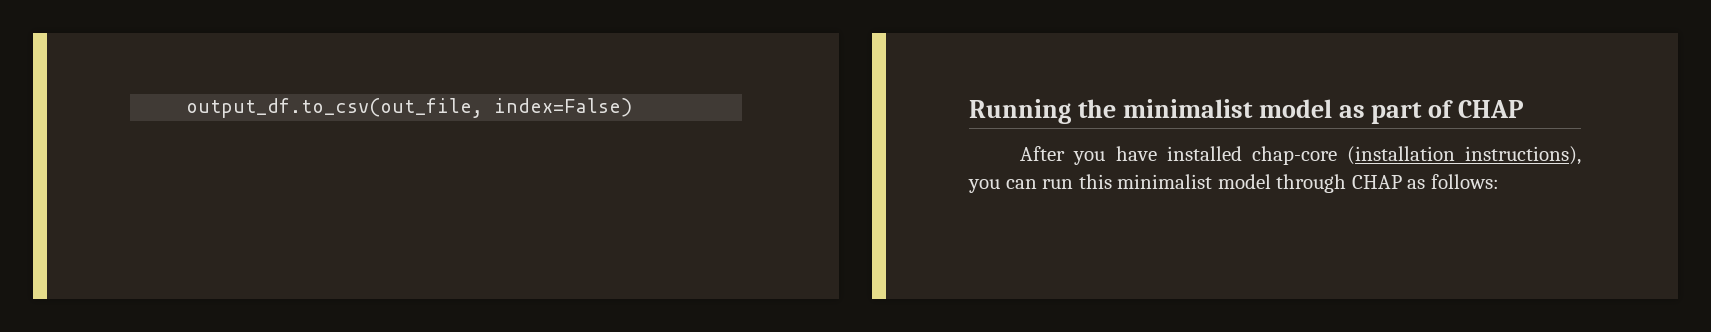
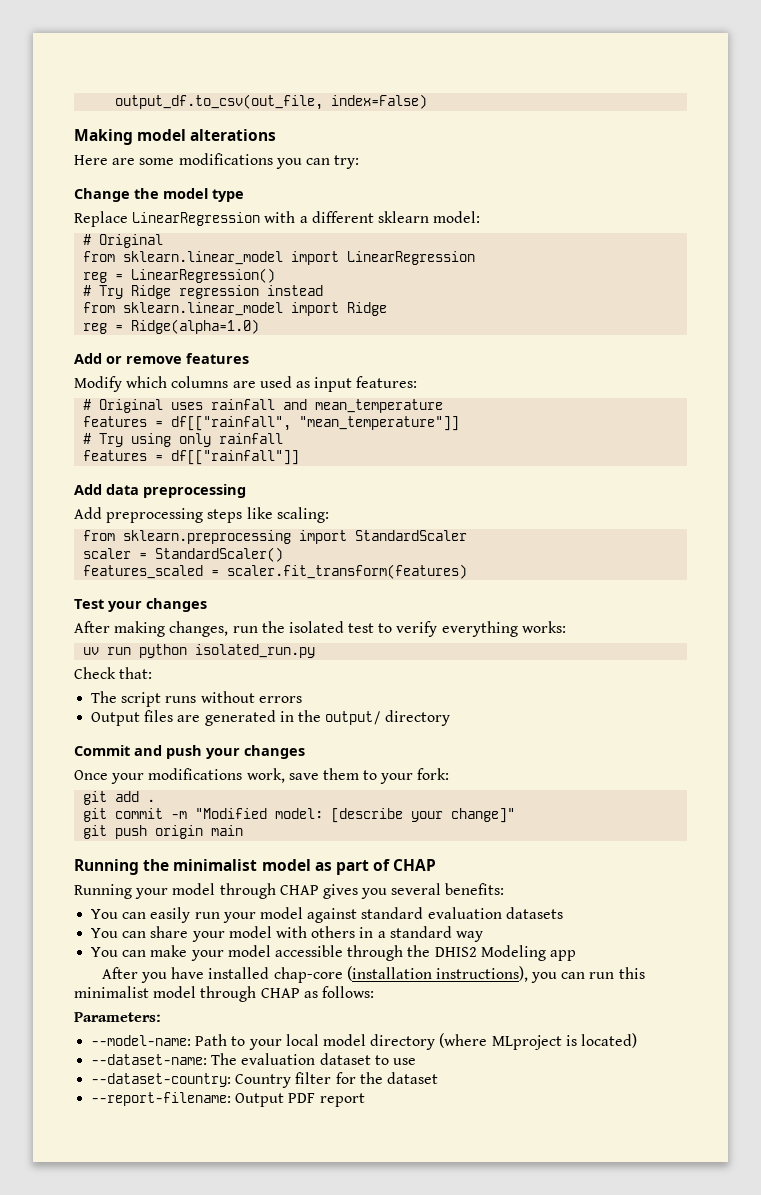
+ Making model alterations
+ Here are some modifications you can try:
+ Change the model type
+ Replace LinearRegression with a different sklearn model:
+ # Original
+ from sklearn.linear_model import LinearRegression
+ reg = LinearRegression()
+ # Try Ridge regression instead
+ from sklearn.linear_model import Ridge
+ reg = Ridge(alpha=1.0)
+ Add or remove features
+ Modify which columns are used as input features:
+ # Original uses rainfall and mean_temperature
+ features = df[["rainfall", "mean_temperature"]]
+ # Try using only rainfall
+ features = df[["rainfall"]]
+ Add data preprocessing
+ Add preprocessing steps like scaling:
+ from sklearn.preprocessing import StandardScaler
+ scaler = StandardScaler()
+ features_scaled = scaler.fit_transform(features)
+ Test your changes
+ After making changes, run the isolated test to verify everything works:
+ uv run python isolated_run.py
+ Check that:
+ The script runs without errors
+ Output files are generated in the output/ directory
+ Commit and push your changes
+ Once your modifications work, save them to your fork:
+ git add .
+ git commit -m "Modified model: [describe your change]"
+ git push origin main
+ Running your model through CHAP gives you several benefits:
+ You can easily run your model against standard evaluation datasets
+ You can share your model with others in a standard way
+ You can make your model accessible through the DHIS2 Modeling app
+ Parameters:
+ --model-name: Path to your local model directory (where MLproject is located)
+ --dataset-name: The evaluation dataset to use
+ --dataset-country: Country filter for the dataset
+ --report-filename: Output PDF report

